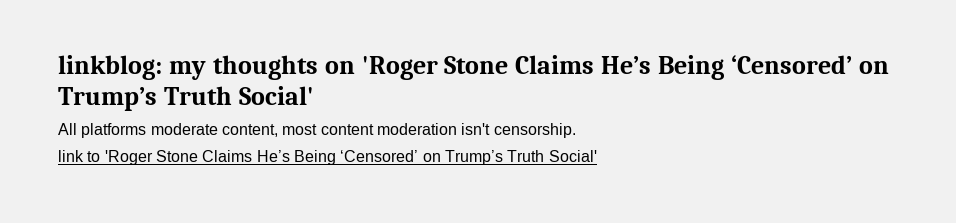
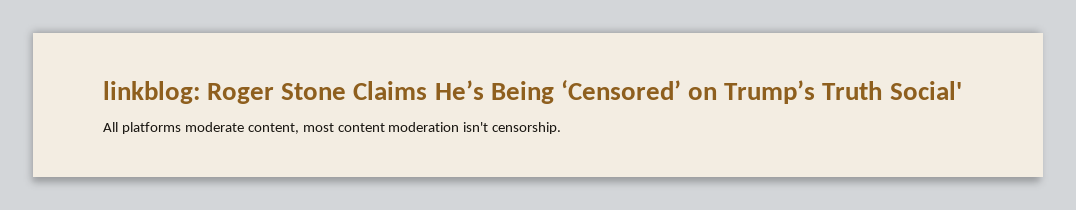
- linkblog: my thoughts on 'Roger Stone Claims He’s Being ‘Censored’ on Trump’s Truth Social'
+ linkblog: Roger Stone Claims He’s Being ‘Censored’ on Trump’s Truth Social'
- link to 'Roger Stone Claims He’s Being ‘Censored’ on Trump’s Truth Social'

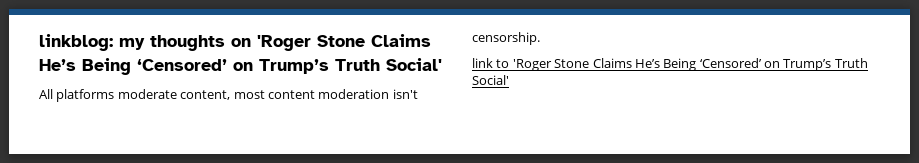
- linkblog: Roger Stone Claims He’s Being ‘Censored’ on Trump’s Truth Social'
+ linkblog: my thoughts on 'Roger Stone Claims He’s Being ‘Censored’ on Trump’s Truth Social'
+ link to 'Roger Stone Claims He’s Being ‘Censored’ on Trump’s Truth Social'

